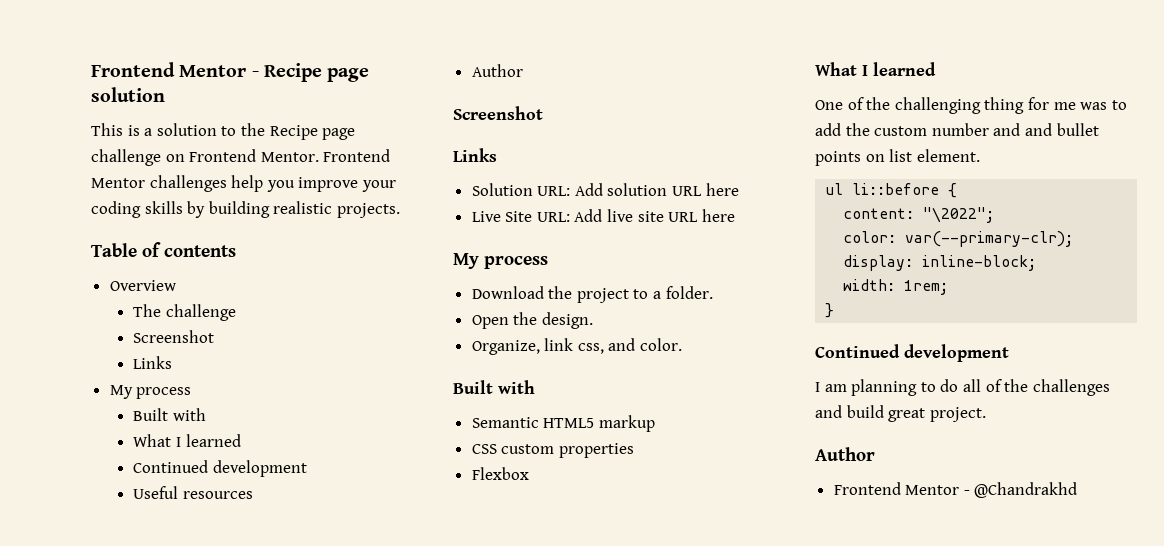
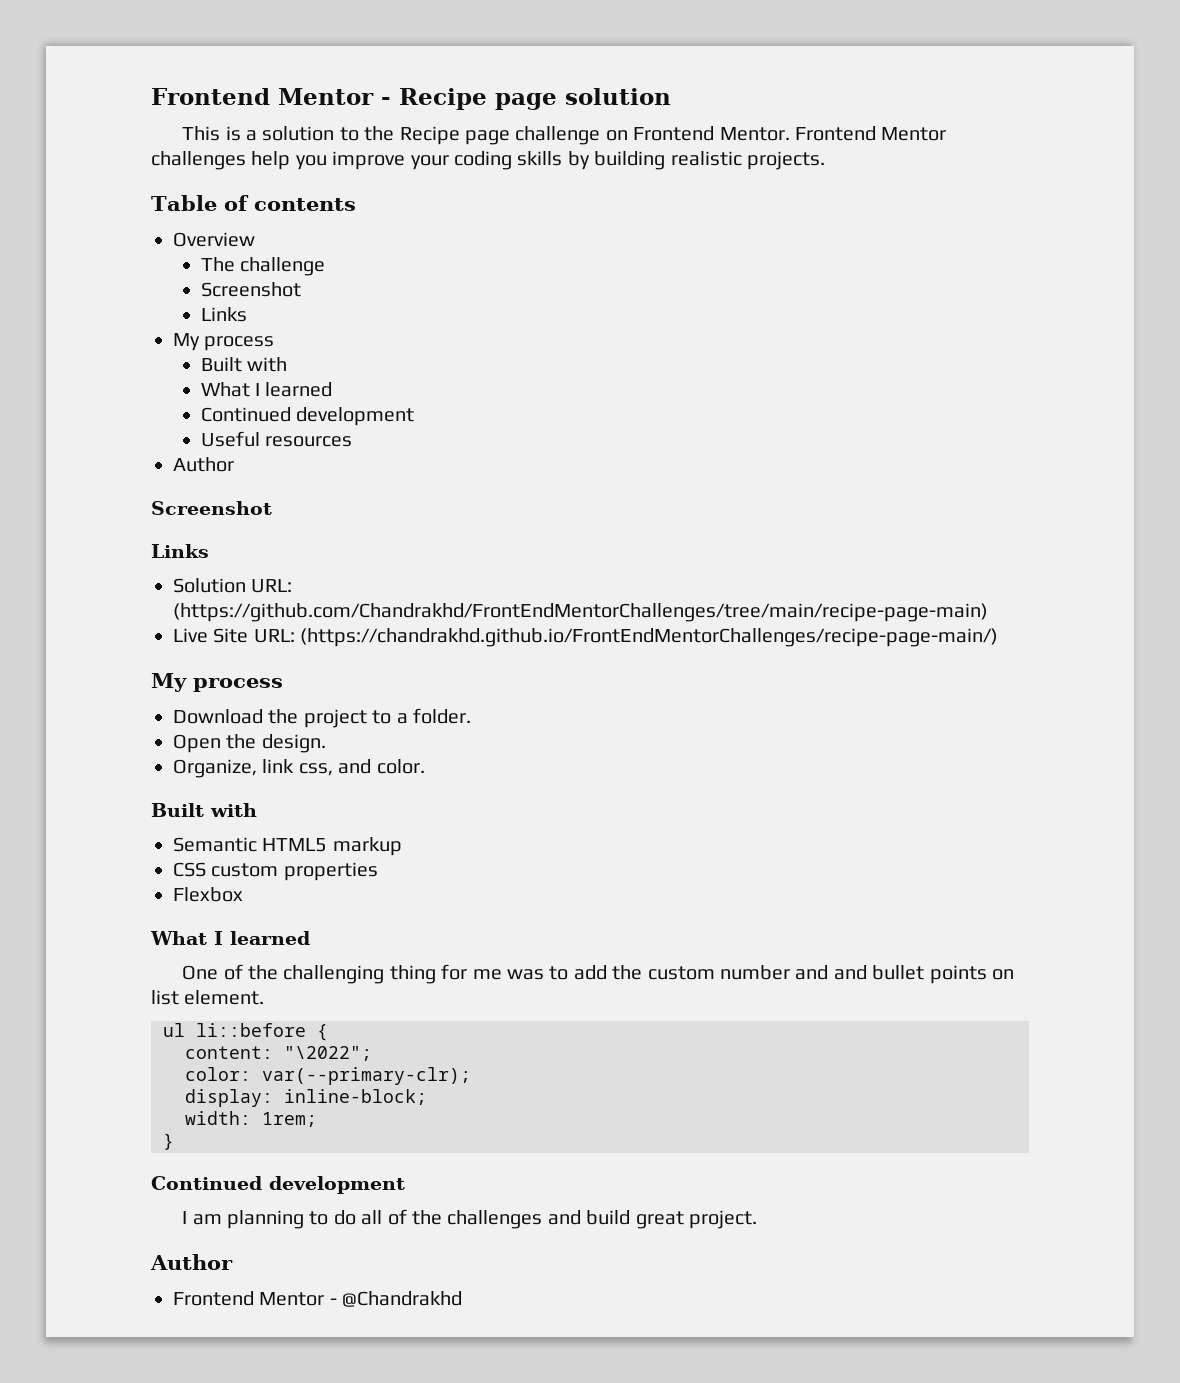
- Solution URL: Add solution URL here
+ Solution URL: (https://github.com/Chandrakhd/FrontEndMentorChallenges/tree/main/recipe-page-main)
- Live Site URL: Add live site URL here
+ Live Site URL: (https://chandrakhd.github.io/FrontEndMentorChallenges/recipe-page-main/)

